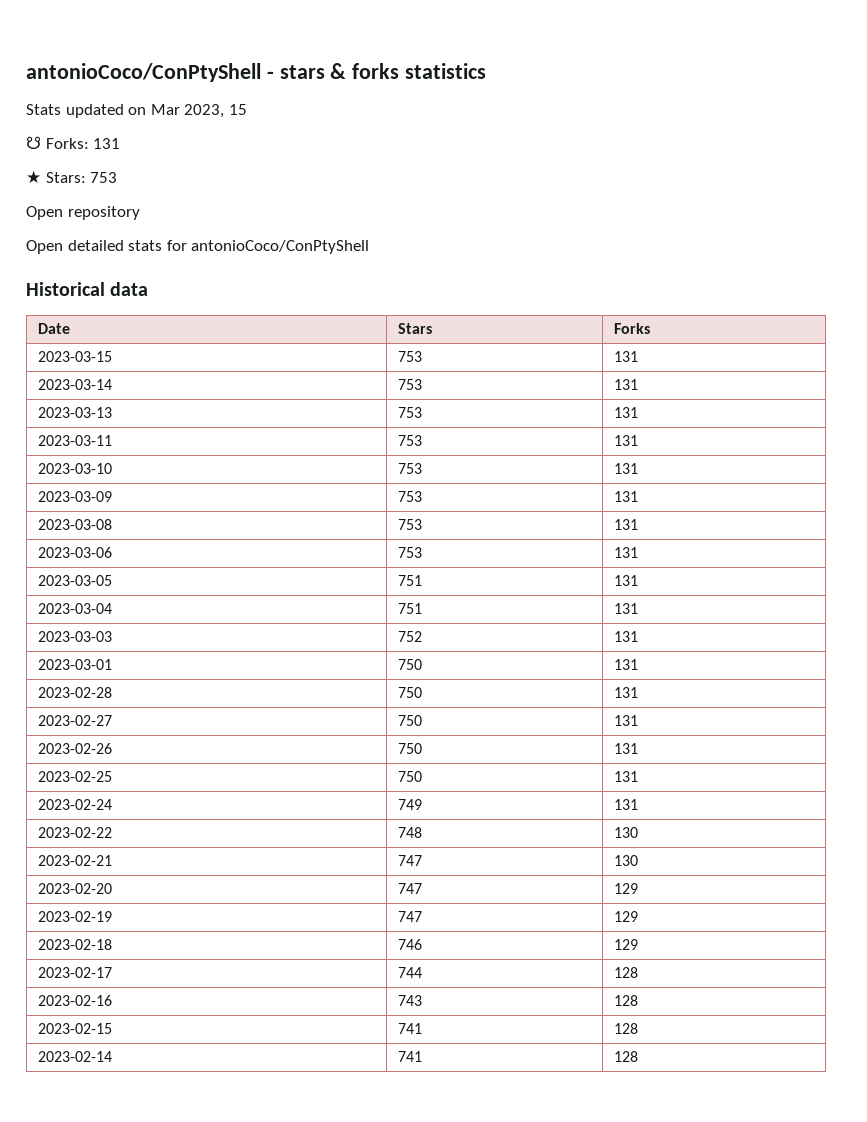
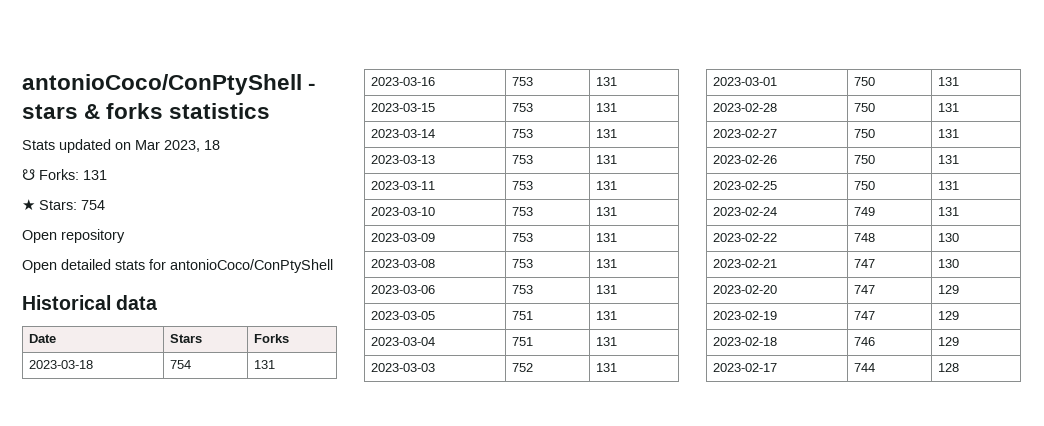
- Stats updated on Mar 2023, 15
+ Stats updated on Mar 2023, 18
- ★ Stars: 753
+ ★ Stars: 754
+ 2023-03-18 | 754 | 131
+ 2023-03-16 | 753 | 131
- 2023-02-16 | 743 | 128
- 2023-02-15 | 741 | 128
- 2023-02-14 | 741 | 128

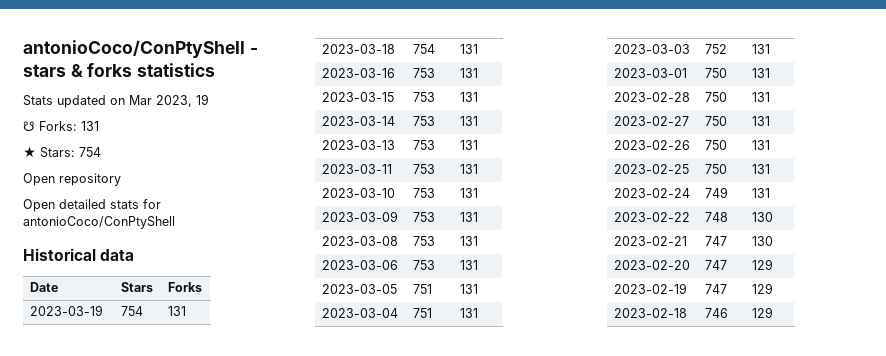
- Stats updated on Mar 2023, 18
+ Stats updated on Mar 2023, 19
+ 2023-03-19 | 754 | 131
- 2023-02-17 | 744 | 128

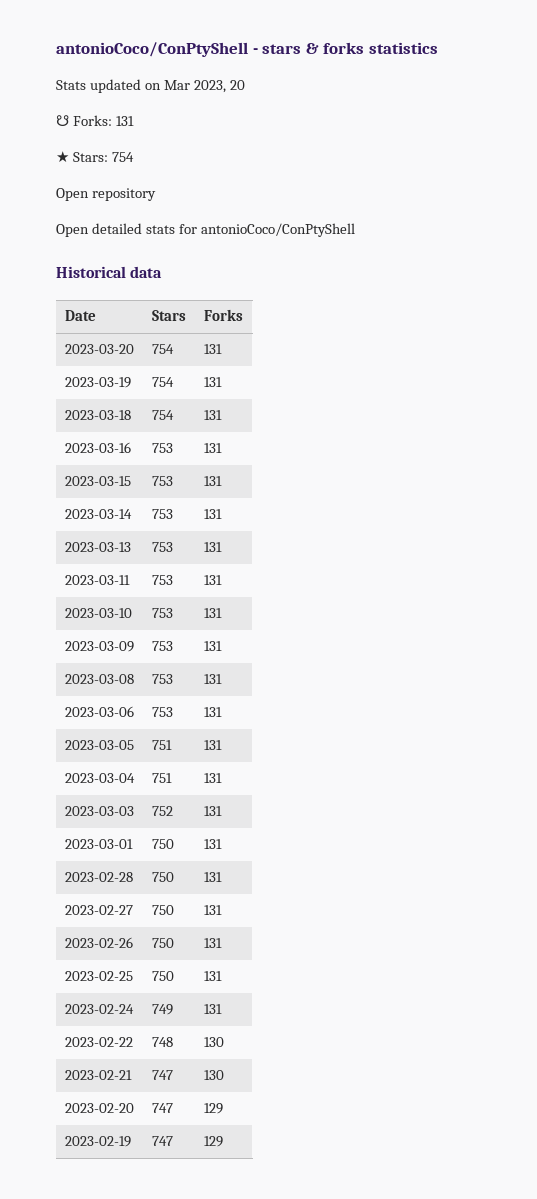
- Stats updated on Mar 2023, 19
+ Stats updated on Mar 2023, 20
+ 2023-03-20 | 754 | 131
- 2023-02-18 | 746 | 129

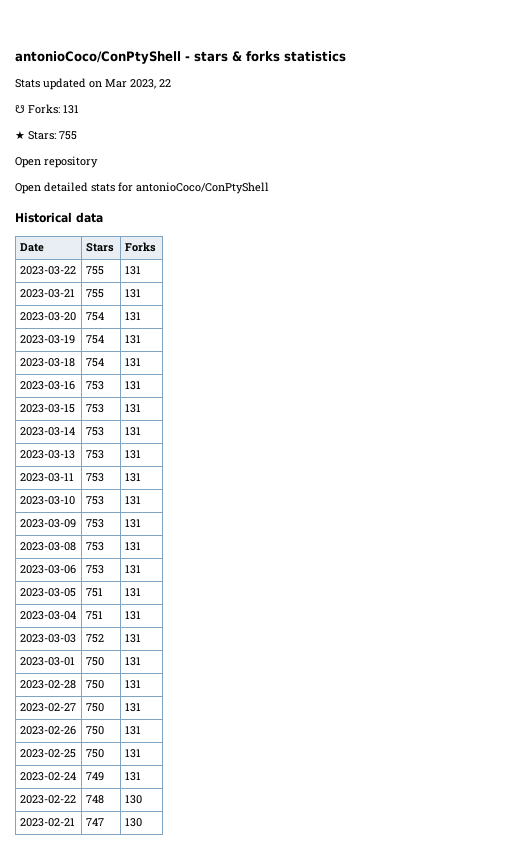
- Stats updated on Mar 2023, 20
+ Stats updated on Mar 2023, 22
- ★ Stars: 754
+ ★ Stars: 755
+ 2023-03-22 | 755 | 131
+ 2023-03-21 | 755 | 131
- 2023-02-20 | 747 | 129
- 2023-02-19 | 747 | 129

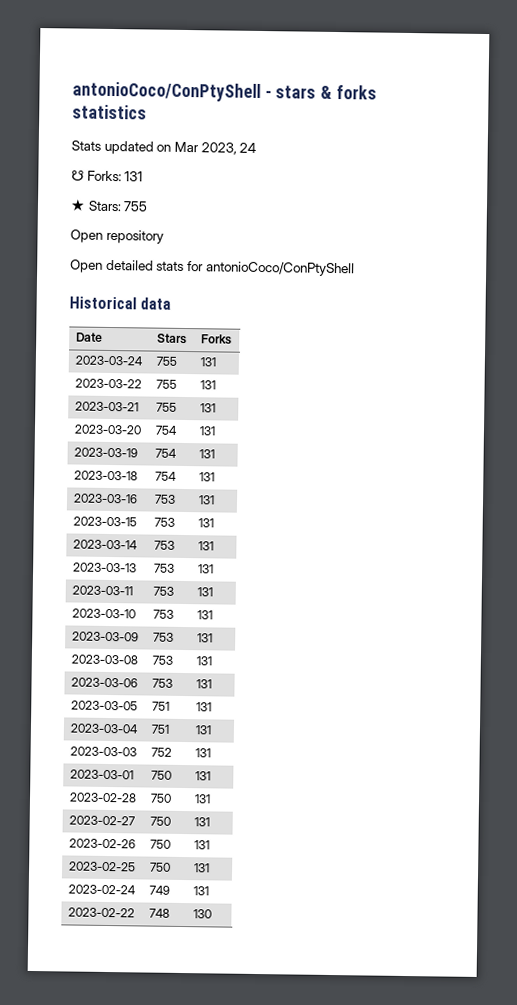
- Stats updated on Mar 2023, 22
+ Stats updated on Mar 2023, 24
+ 2023-03-24 | 755 | 131
- 2023-02-21 | 747 | 130

